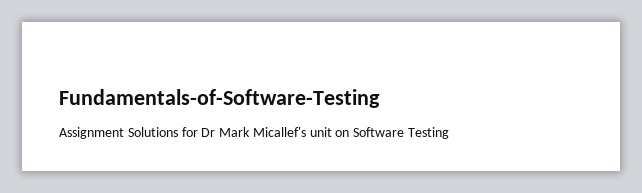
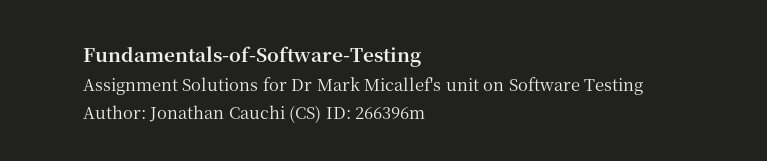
+ Author: Jonathan Cauchi (CS) ID: 266396m

